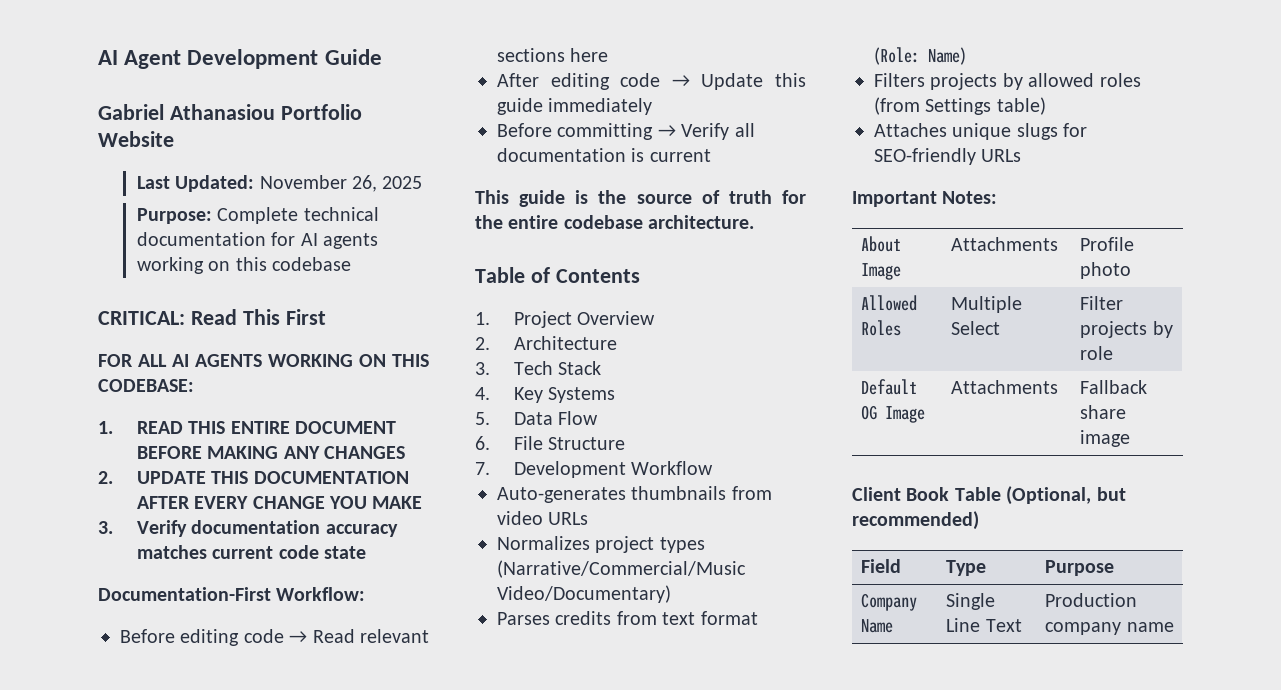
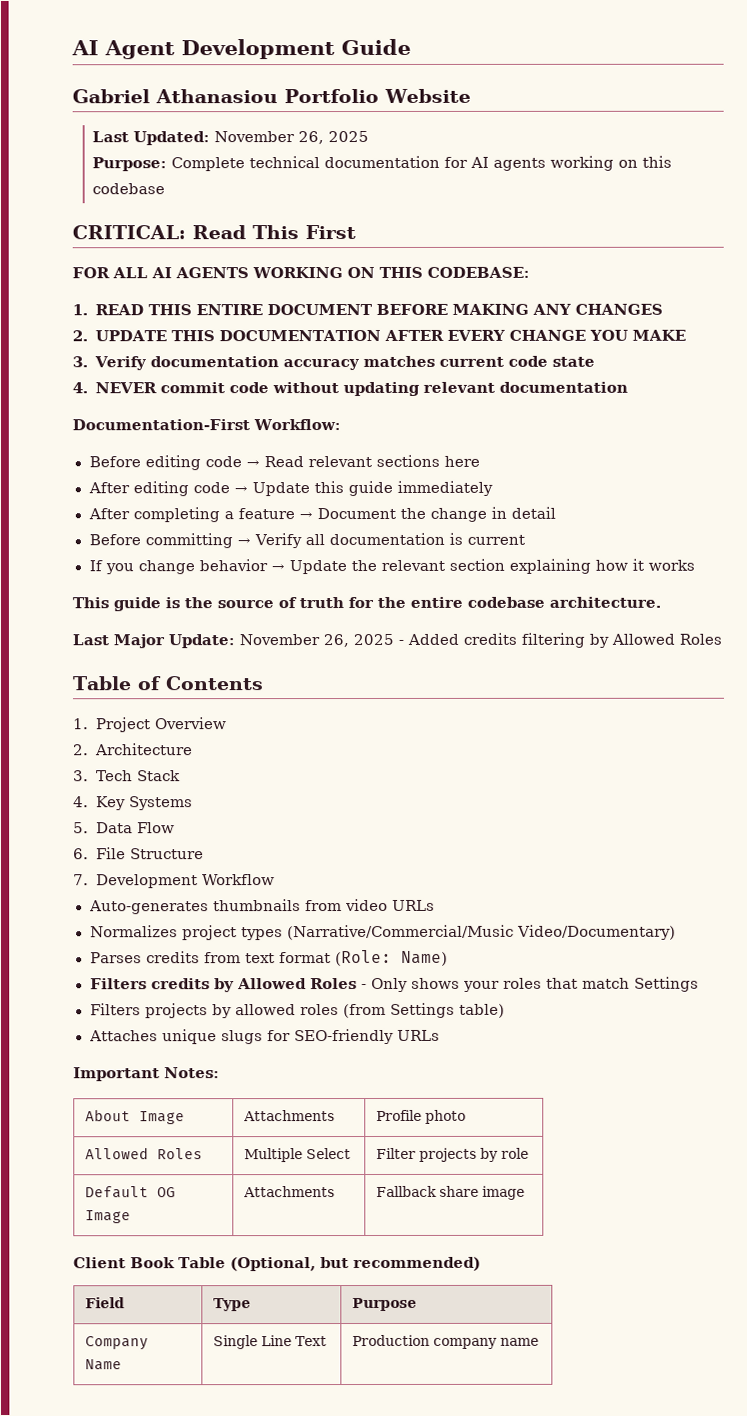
+ 4. NEVER commit code without updating relevant documentation
+ After completing a feature → Document the change in detail
+ If you change behavior → Update the relevant section explaining how it works
+ Last Major Update: November 26, 2025 - Added credits filtering by Allowed Roles
+ Filters credits by Allowed Roles - Only shows your roles that match Settings

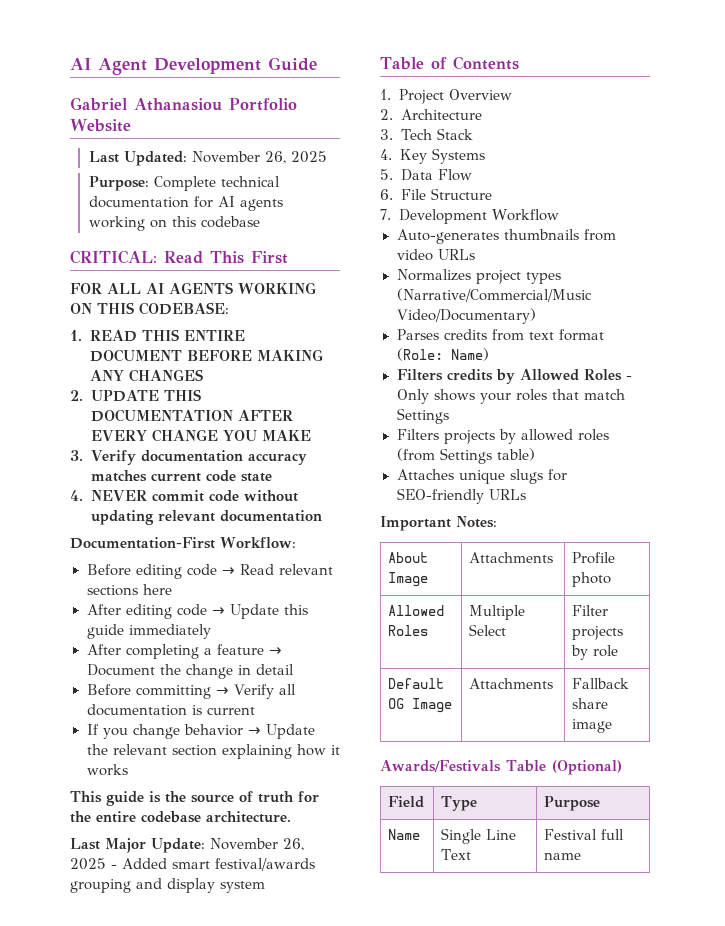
- Last Major Update: November 26, 2025 - Added credits filtering by Allowed Roles
+ Last Major Update: November 26, 2025 - Added smart festival/awards grouping and display system
- Client Book Table (Optional, but recommended)
+ Awards/Festivals Table (Optional)
- Company Name | Single Line Text | Production company name
+ Name | Single Line Text | Festival full name

